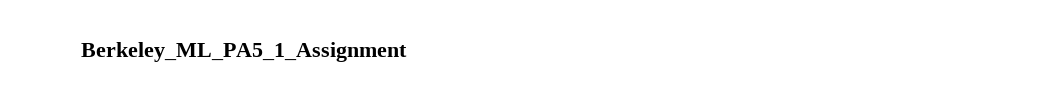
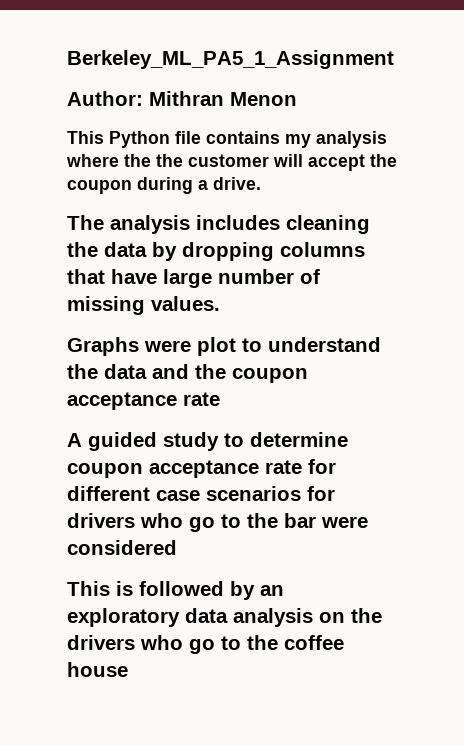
+ Author: Mithran Menon
+ This Python file contains my analysis where the the customer will accept the coupon during a drive.
+ The analysis includes cleaning the data by dropping columns that have large number of missing values.
+ Graphs were plot to understand the data and the coupon acceptance rate
+ A guided study to determine coupon acceptance rate for different case scenarios for drivers who go to the bar were considered
+ This is followed by an exploratory data analysis on the drivers who go to the coffee house

